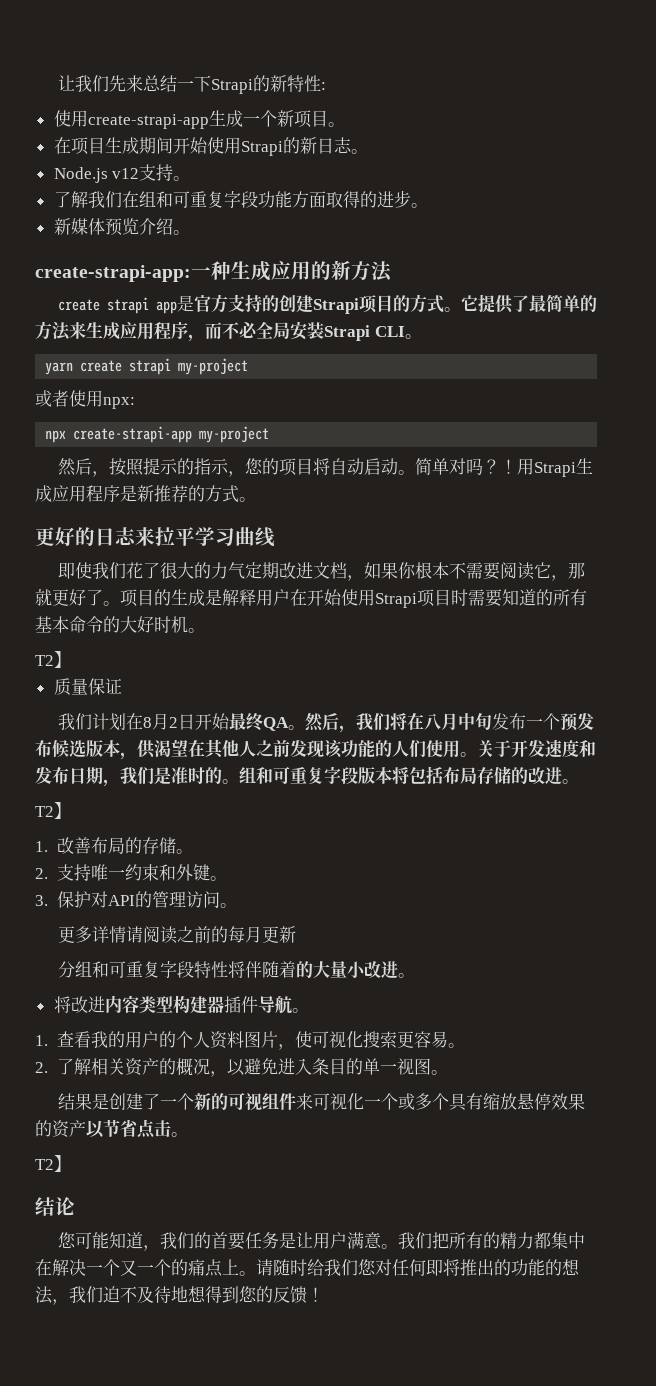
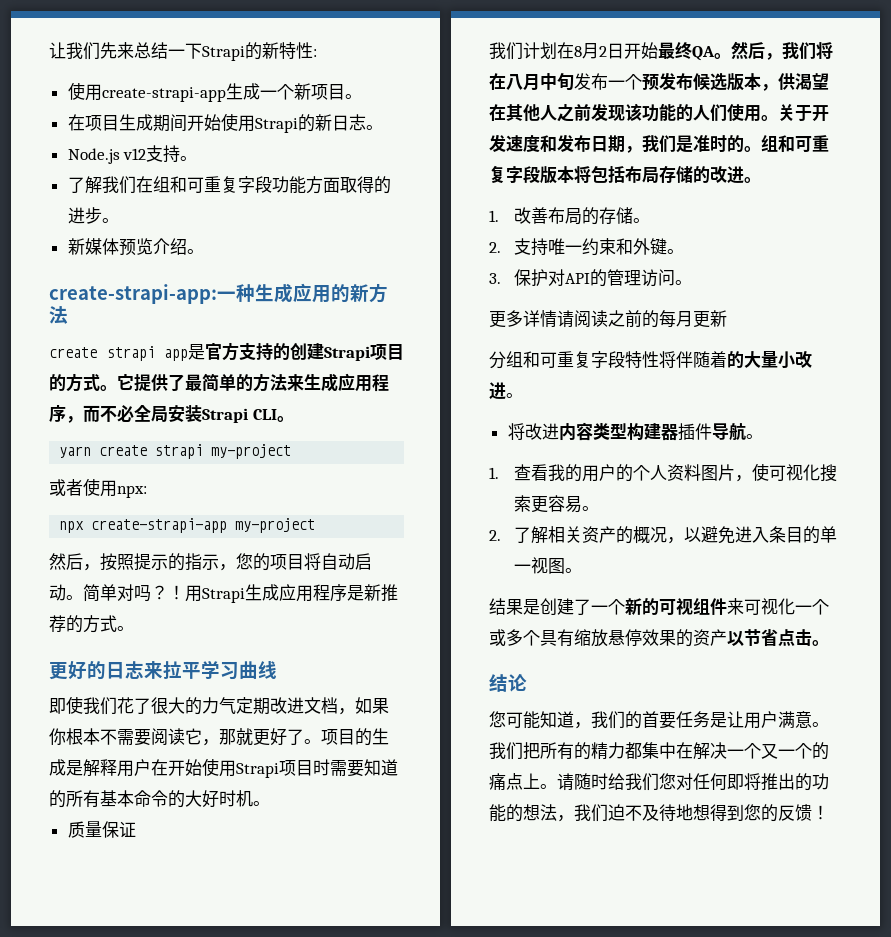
  项目的生成是解释用户在开始使用Strapi项目时需要知道的所有基本命令的大好时机。
- T2】
  组和可重复字段版本将包括布局存储的改进。
- T2】
  结果是创建了一个新的可视组件来可视化一个或多个具有缩放悬停效果的资产以节省点击。
- T2】

